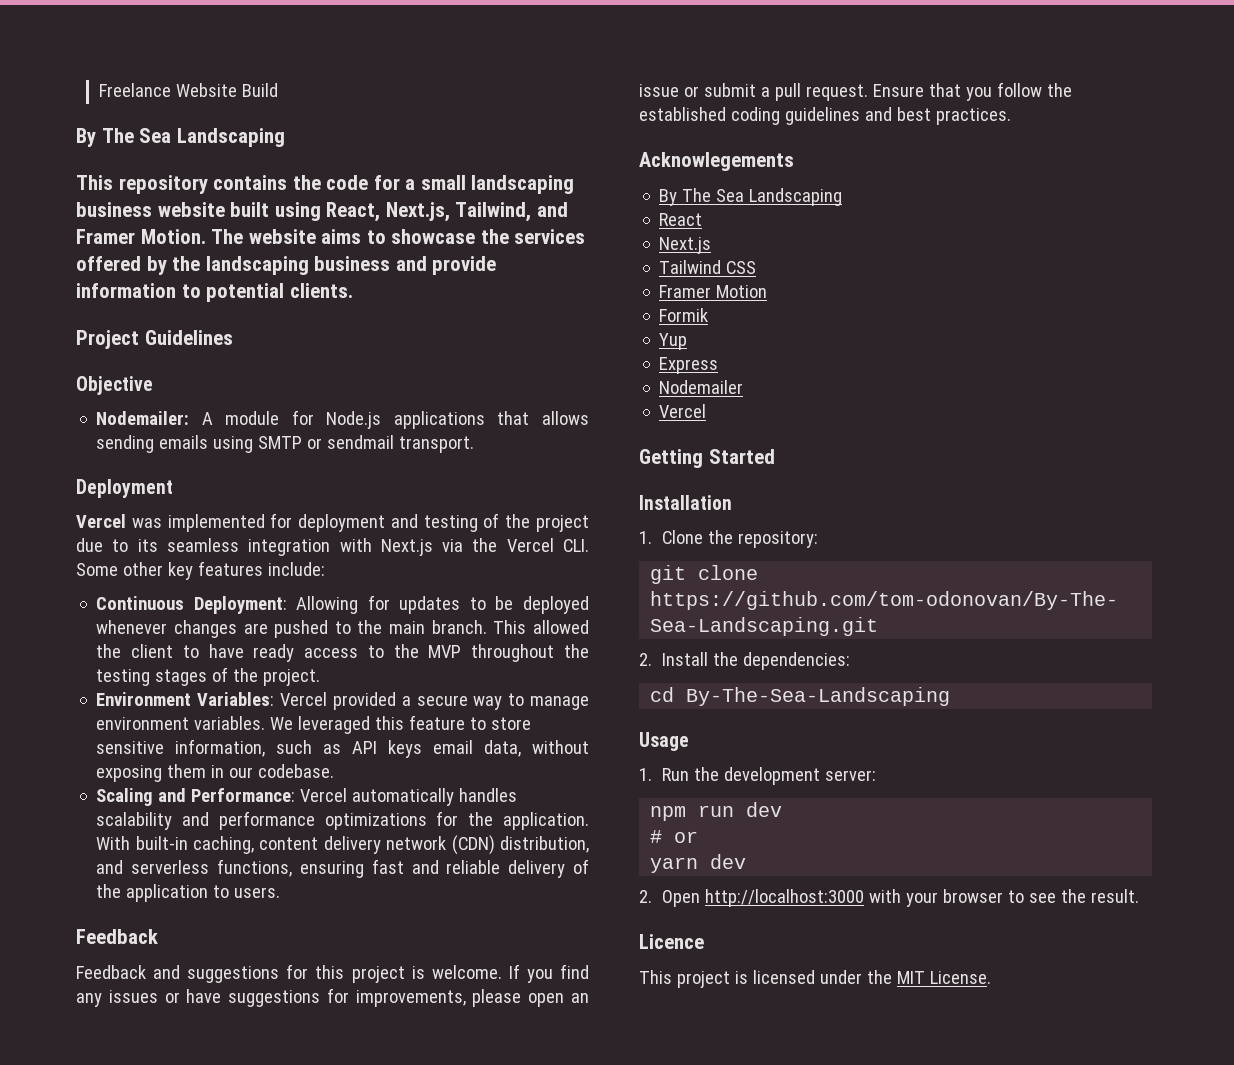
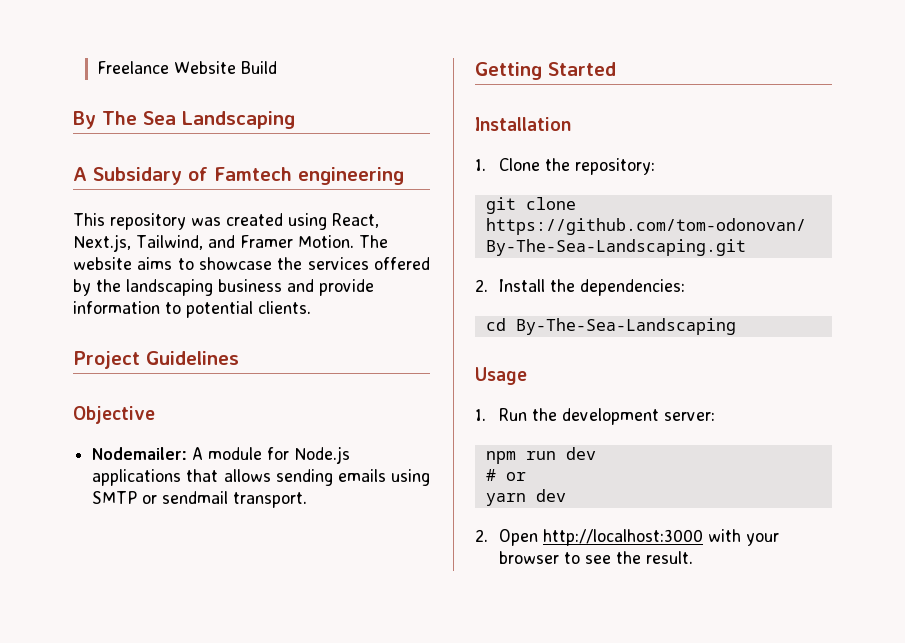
- This repository contains the code for a small landscaping business website built using React, Next.js, Tailwind, and Framer Motion.
+ A Subsidary of Famtech engineering
+ This repository was created using React, Next.js, Tailwind, and Framer Motion.
- Deployment
- Vercel was implemented for deployment and testing of the project due to its seamless integration with Next.js via the Vercel CLI. Some other key features include:
- Continuous Deployment: Allowing for updates to be deployed whenever changes are pushed to the main branch. This allowed the client to have ready access to the MVP throughout the testing stages of the project.
- Environment Variables: Vercel provided a secure way to manage environment variables. We leveraged this feature to store sensitive information, such as API keys email data, without exposing them in our codebase.
- Scaling and Performance: Vercel automatically handles scalability and performance optimizations for the application. With built-in caching, content delivery network (CDN) distribution, and serverless functions, ensuring fast and reliable delivery of the application to users.
- Feedback
- Feedback and suggestions for this project is welcome. If you find any issues or have suggestions for improvements, please open an issue or submit a pull request. Ensure that you follow the established coding guidelines and best practices.
- Acknowlegements
- By The Sea Landscaping
- React
- Next.js
- Tailwind CSS
- Framer Motion
- Formik
- Yup
- Express
- Nodemailer
- Vercel
- Licence
- This project is licensed under the MIT License.

